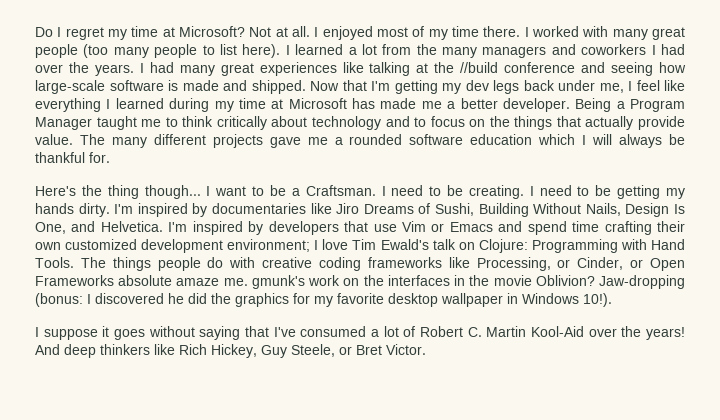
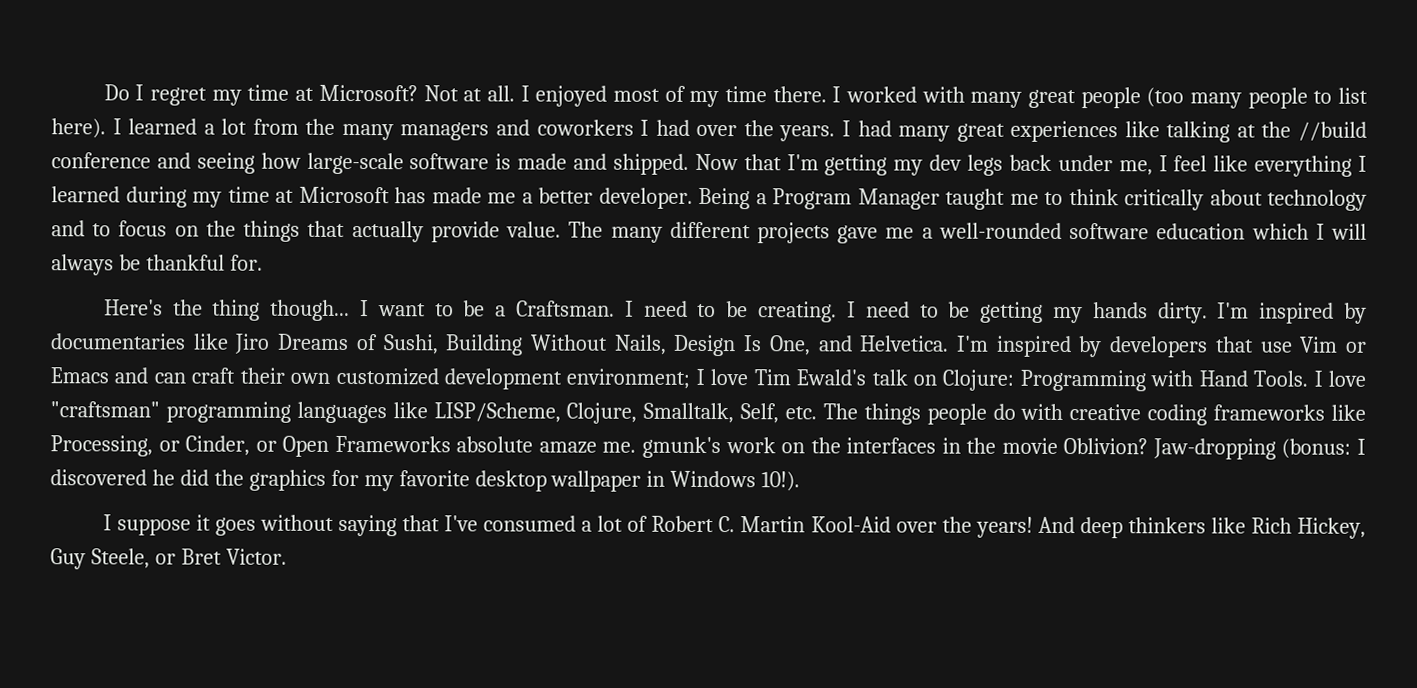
- The many different projects gave me a rounded software education which I will always be thankful for.
+ The many different projects gave me a well-rounded software education which I will always be thankful for.
- I'm inspired by developers that use Vim or Emacs and spend time crafting their own customized development environment; I love Tim Ewald's talk on Clojure: Programming with Hand Tools.
+ I'm inspired by developers that use Vim or Emacs and can craft their own customized development environment; I love Tim Ewald's talk on Clojure: Programming with Hand Tools.
- The things people do with creative coding frameworks like Processing, or Cinder, or Open Frameworks absolute amaze me. gmunk's work on the interfaces in the movie Oblivion?
+ I love "craftsman" programming languages like LISP/Scheme, Clojure, Smalltalk, Self, etc. The things people do with creative coding frameworks like Processing, or Cinder, or Open Frameworks absolute amaze me. gmunk's work on the interfaces in the movie Oblivion?

